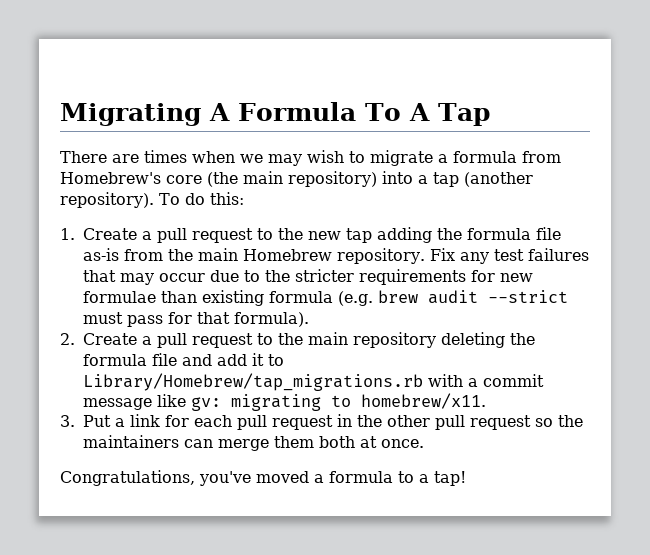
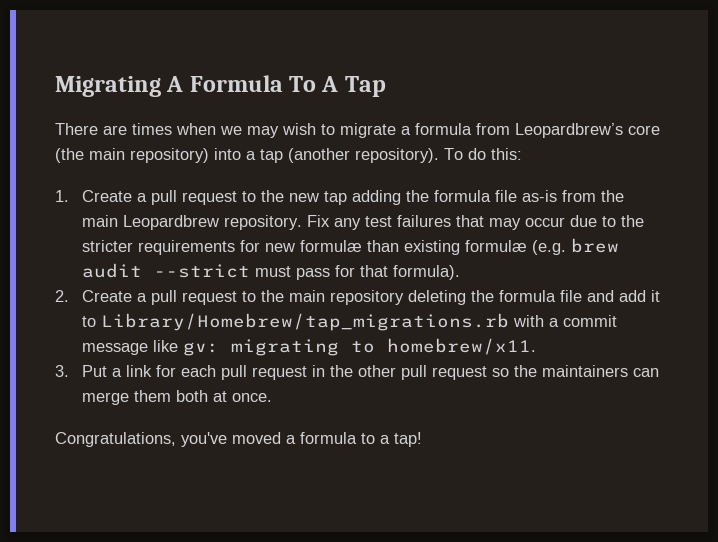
- There are times when we may wish to migrate a formula from Homebrew's core (the main repository) into a tap (another repository).
+ There are times when we may wish to migrate a formula from Leopardbrew’s core (the main repository) into a tap (another repository).
- 1. Create a pull request to the new tap adding the formula file as-is from the main Homebrew repository.
+ 1. Create a pull request to the new tap adding the formula file as-is from the main Leopardbrew repository.
- Fix any test failures that may occur due to the stricter requirements for new formulae than existing formula (e.g. brew audit --strict must pass for that formula).
+ Fix any test failures that may occur due to the stricter requirements for new formulæ than existing formulæ (e.g. brew audit --strict must pass for that formula).

